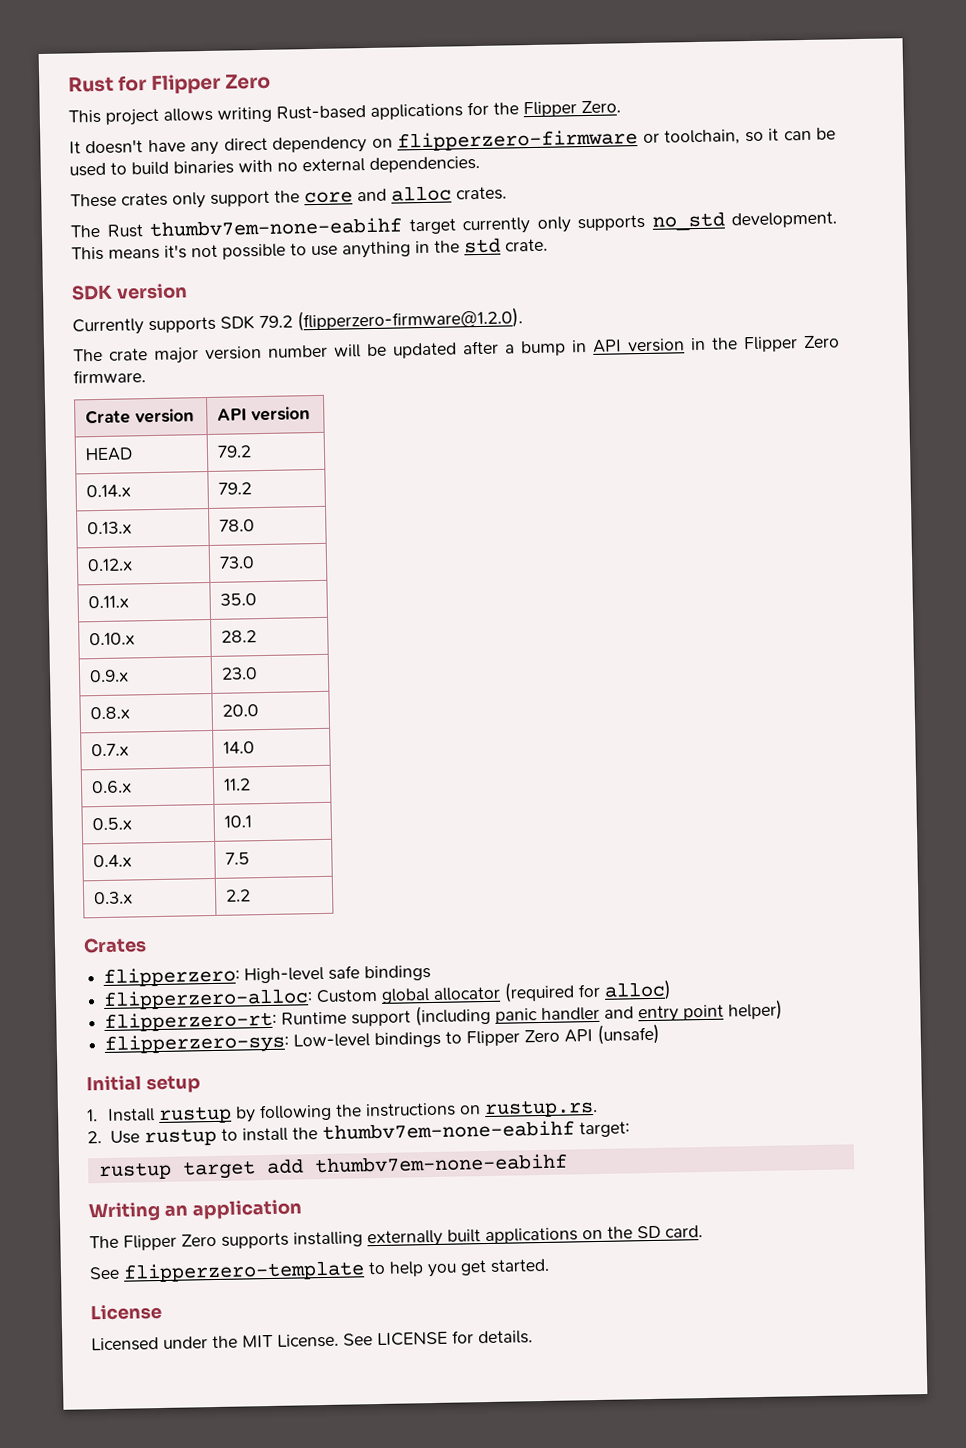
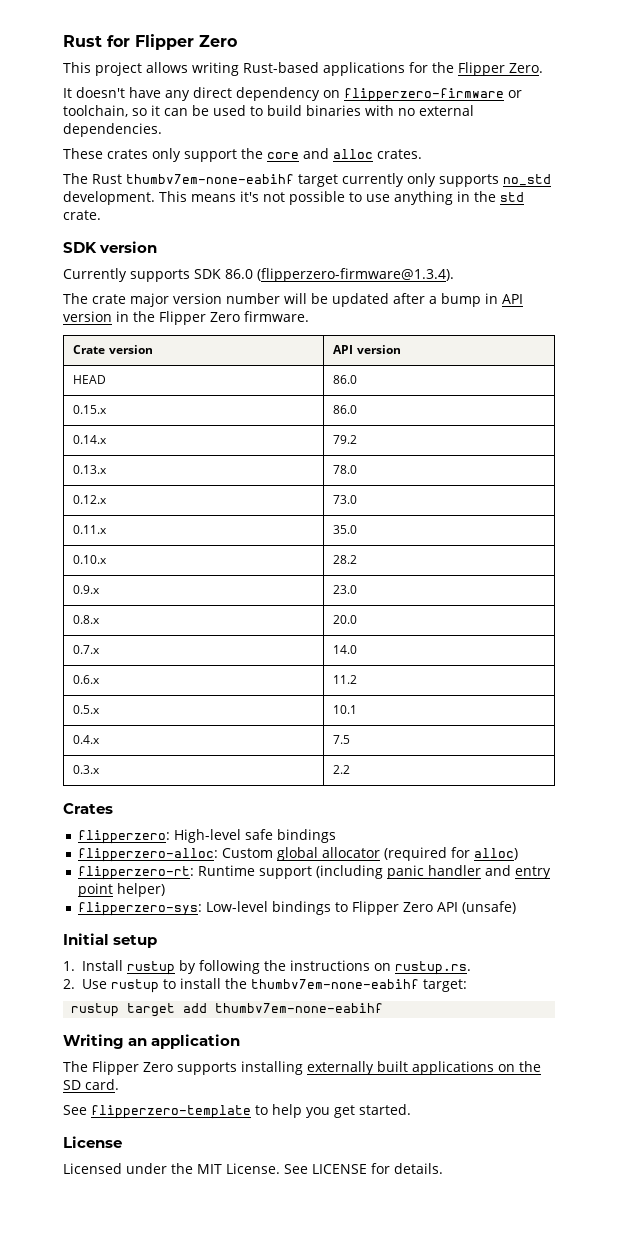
- Currently supports SDK 79.2 (flipperzero-firmware@1.2.0).
+ Currently supports SDK 86.0 (flipperzero-firmware@1.3.4).
- HEAD | 79.2
+ HEAD | 86.0
+ 0.15.x | 86.0

